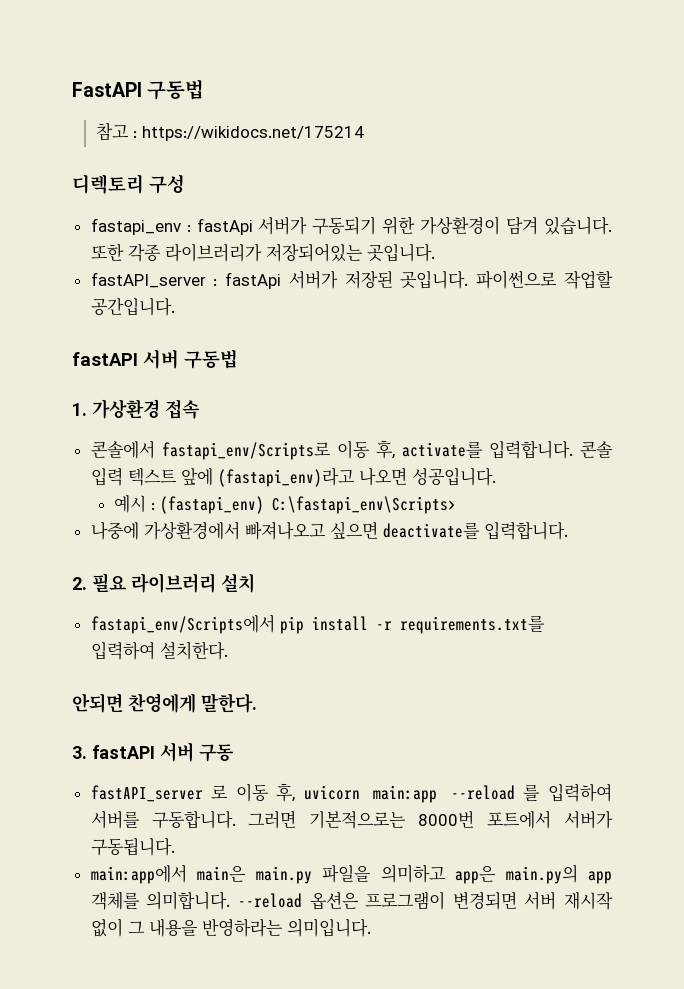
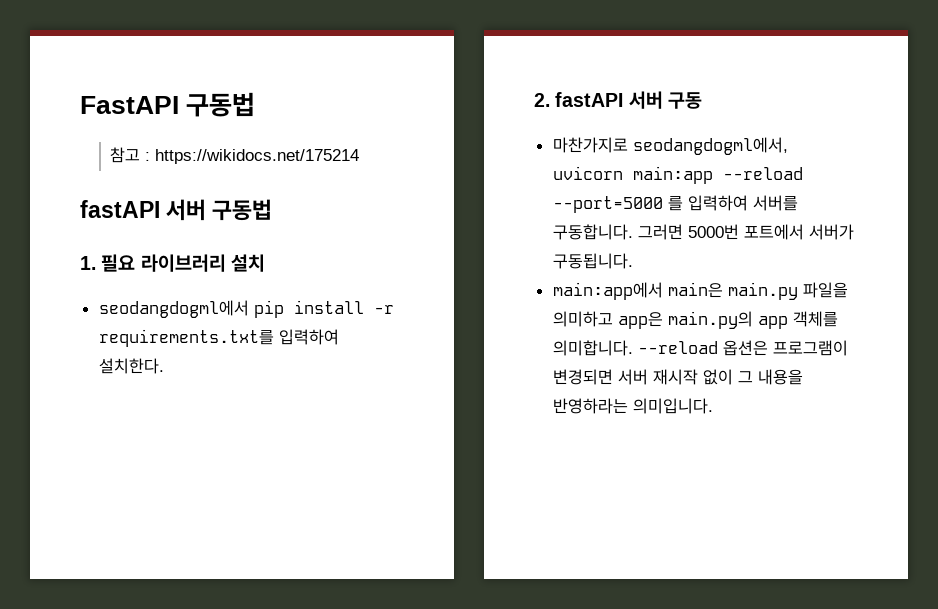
- 디렉토리 구성
- fastapi_env : fastApi 서버가 구동되기 위한 가상환경이 담겨 있습니다. 또한 각종 라이브러리가 저장되어있는 곳입니다.
- fastAPI_server : fastApi 서버가 저장된 곳입니다. 파이썬으로 작업할 공간입니다.
  fastAPI 서버 구동법
- 1. 가상환경 접속
- 콘솔에서 fastapi_env/Scripts로 이동 후, activate를 입력합니다. 콘솔 입력 텍스트 앞에 (fastapi_env)라고 나오면 성공입니다.
- 예시 : (fastapi_env) C:\fastapi_env\Scripts>
- 나중에 가상환경에서 빠져나오고 싶으면 deactivate를 입력합니다.
- 2. 필요 라이브러리 설치
+ 1. 필요 라이브러리 설치
- fastapi_env/Scripts에서 pip install -r requirements.txt를 입력하여 설치한다.
+ seodangdogml에서 pip install -r requirements.txt를 입력하여 설치한다.
- 안되면 찬영에게 말한다.
- 3. fastAPI 서버 구동
+ 2. fastAPI 서버 구동
- fastAPI_server 로 이동 후, uvicorn main:app --reload 를 입력하여 서버를 구동합니다.
+ 마찬가지로 seodangdogml에서, uvicorn main:app --reload --port=5000 를 입력하여 서버를 구동합니다.
- 그러면 기본적으로는 8000번 포트에서 서버가 구동됩니다.
+ 그러면 5000번 포트에서 서버가 구동됩니다.

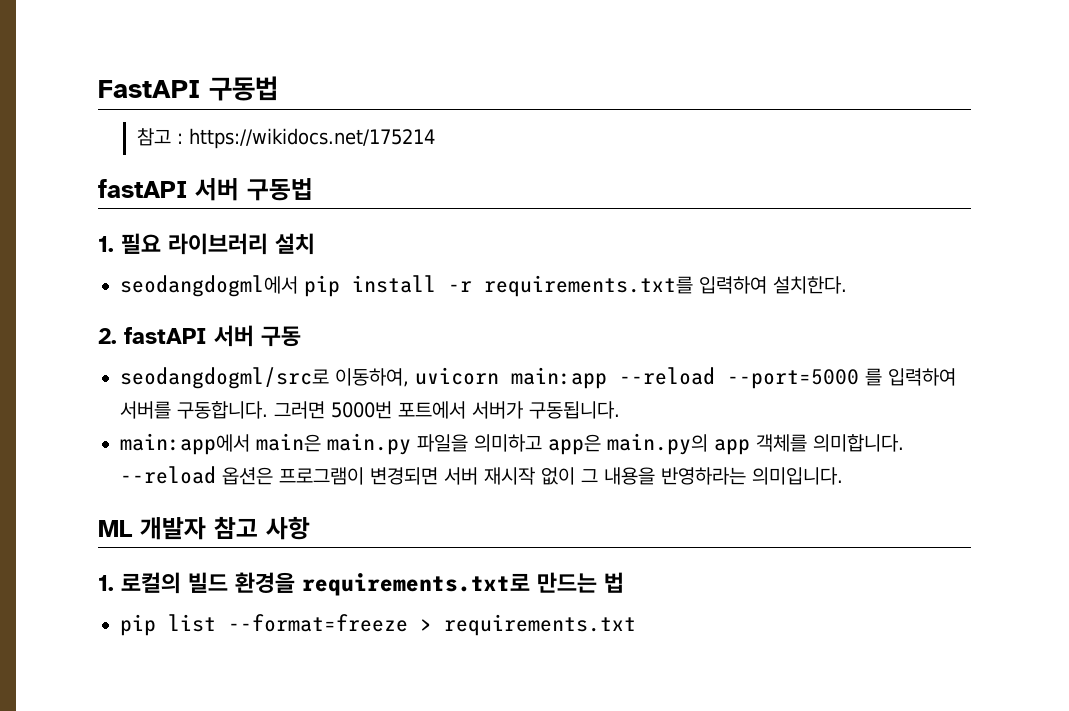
- 마찬가지로 seodangdogml에서, uvicorn main:app --reload --port=5000 를 입력하여 서버를 구동합니다.
+ seodangdogml/src로 이동하여, uvicorn main:app --reload --port=5000 를 입력하여 서버를 구동합니다.
+ ML 개발자 참고 사항
+ 1. 로컬의 빌드 환경을 requirements.txt로 만드는 법
+ pip list --format=freeze > requirements.txt

